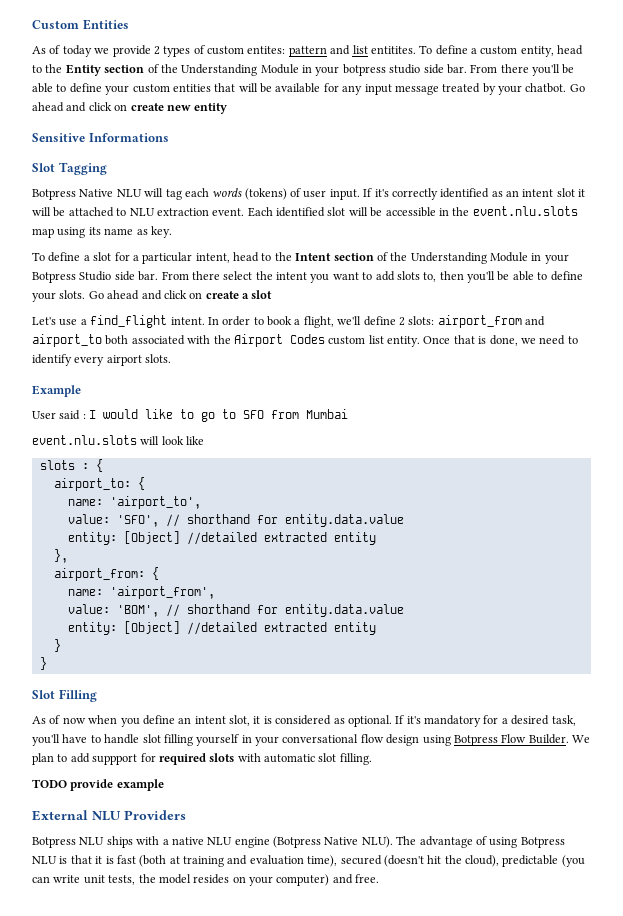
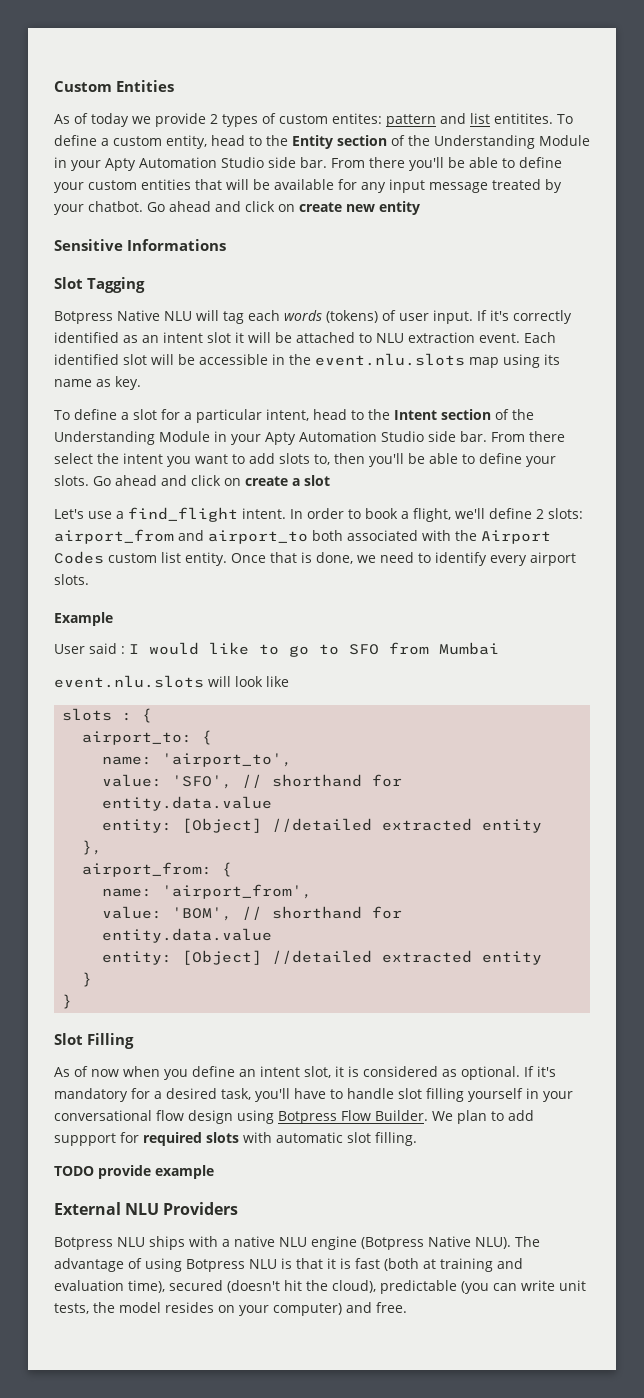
- To define a custom entity, head to the Entity section of the Understanding Module in your botpress studio side bar.
+ To define a custom entity, head to the Entity section of the Understanding Module in your Apty Automation Studio side bar.
- To define a slot for a particular intent, head to the Intent section of the Understanding Module in your Botpress Studio side bar.
+ To define a slot for a particular intent, head to the Intent section of the Understanding Module in your Apty Automation Studio side bar.

